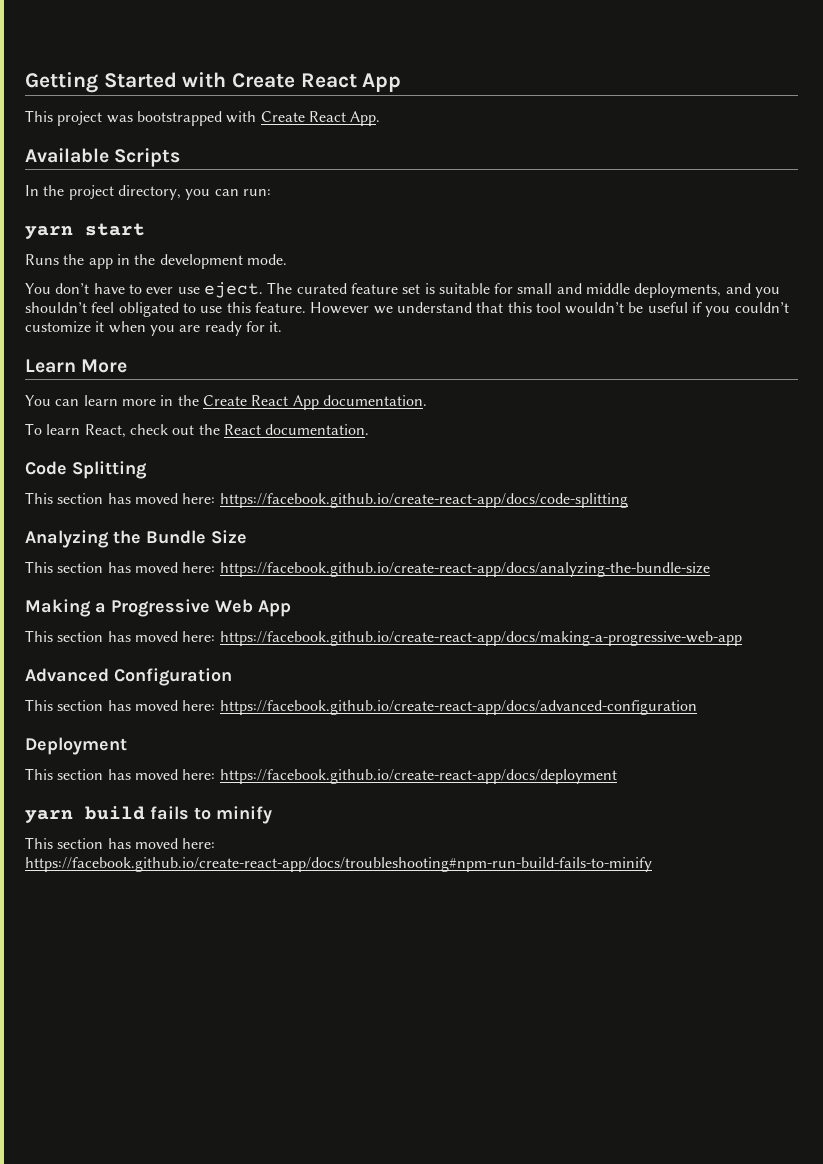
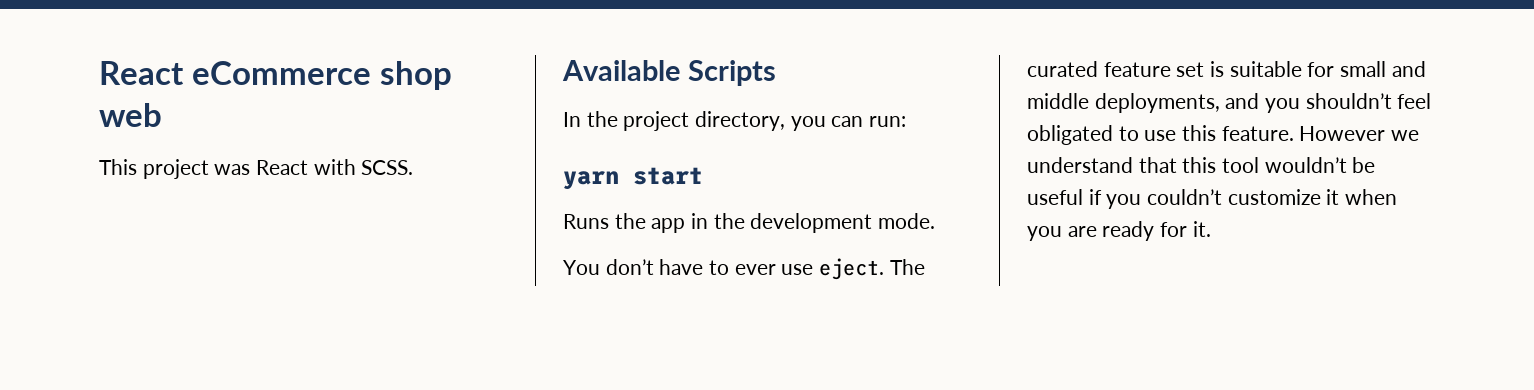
- Getting Started with Create React App
- This project was bootstrapped with Create React App.
+ React eCommerce shop web
+ This project was React with SCSS.
- Learn More
- You can learn more in the Create React App documentation.
- To learn React, check out the React documentation.
- Code Splitting
- This section has moved here: https://facebook.github.io/create-react-app/docs/code-splitting
- Analyzing the Bundle Size
- This section has moved here: https://facebook.github.io/create-react-app/docs/analyzing-the-bundle-size
- Making a Progressive Web App
- This section has moved here: https://facebook.github.io/create-react-app/docs/making-a-progressive-web-app
- Advanced Configuration
- This section has moved here: https://facebook.github.io/create-react-app/docs/advanced-configuration
- Deployment
- This section has moved here: https://facebook.github.io/create-react-app/docs/deployment
- yarn build fails to minify
- This section has moved here: https://facebook.github.io/create-react-app/docs/troubleshooting#npm-run-build-fails-to-minify

